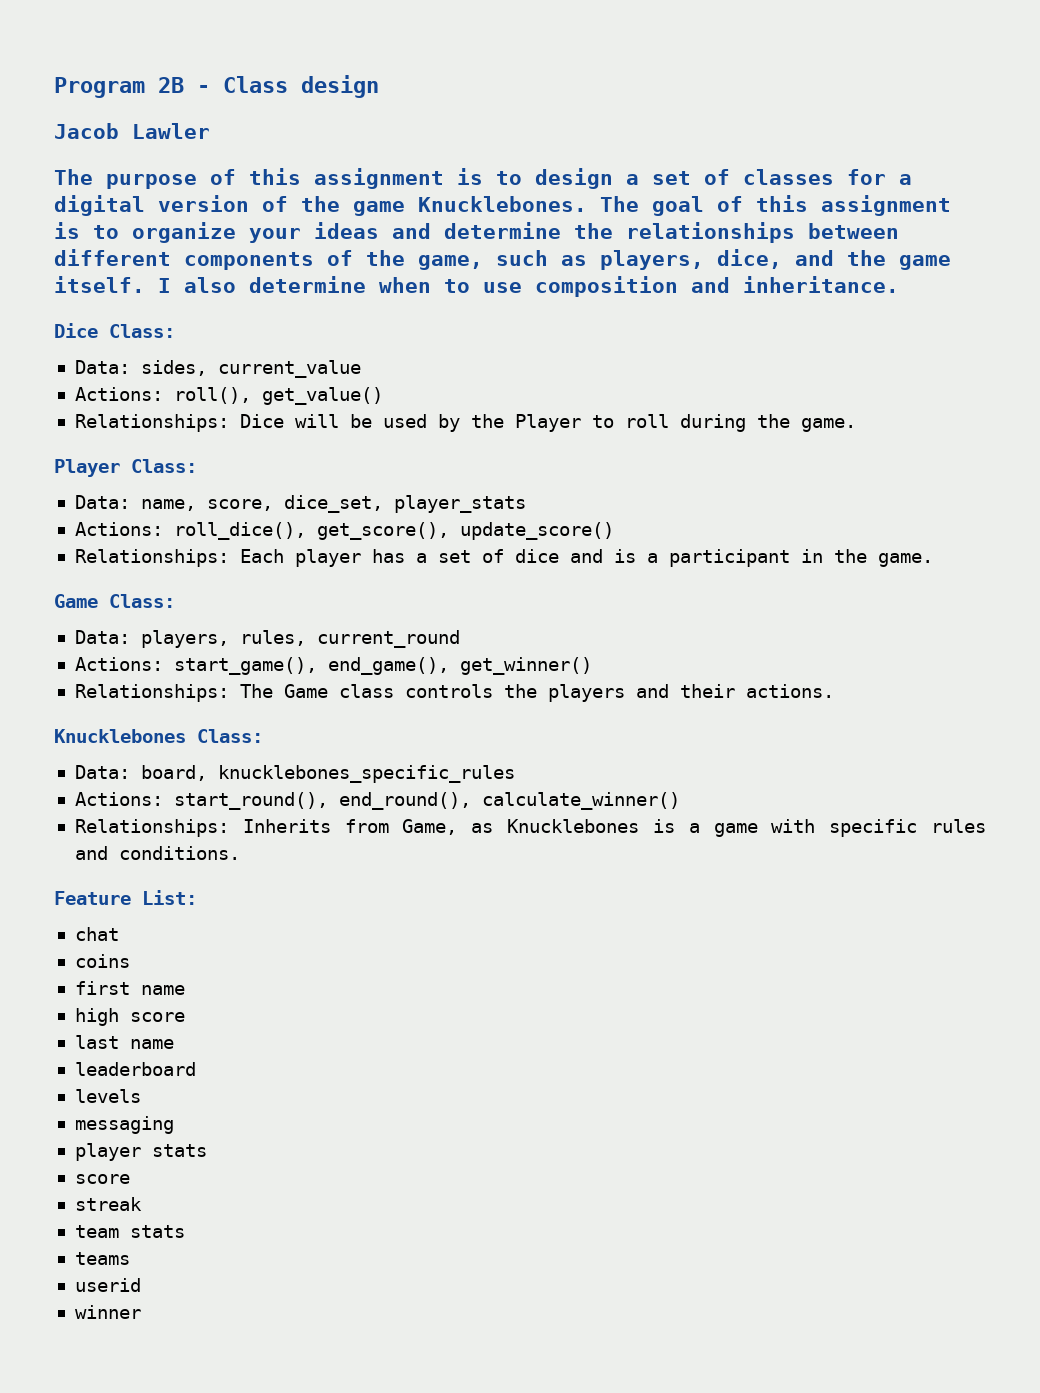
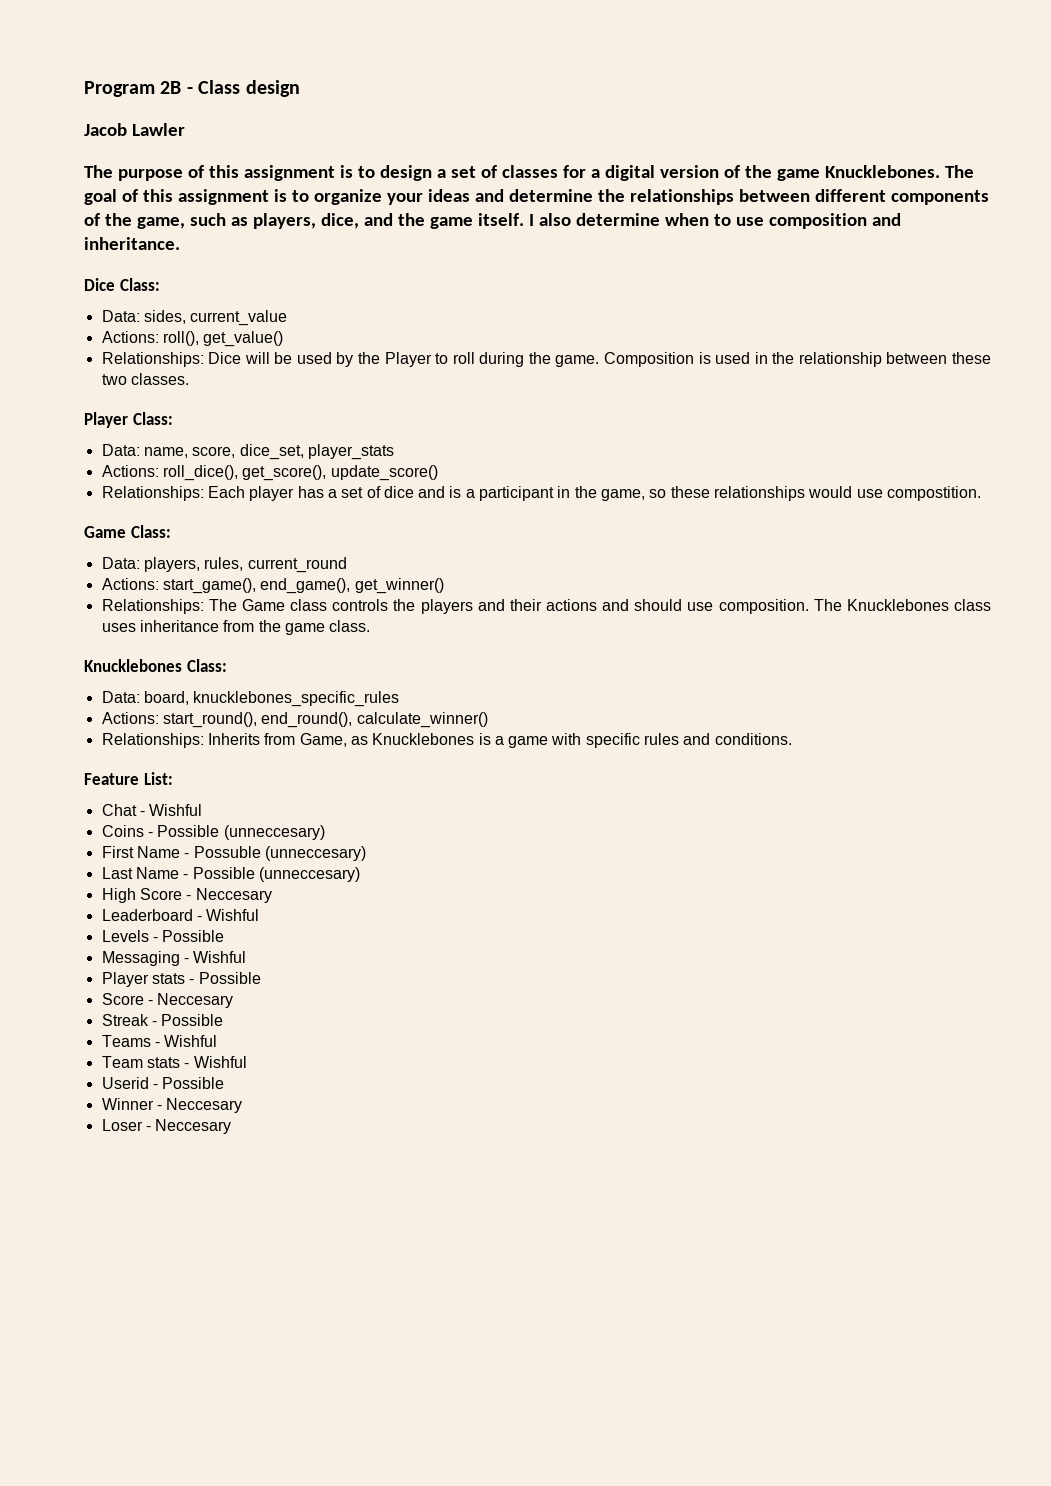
+ Composition is used in the relationship between these two classes.
- Relationships: Each player has a set of dice and is a participant in the game.
+ Relationships: Each player has a set of dice and is a participant in the game, so these relationships would use compostition.
- Relationships: The Game class controls the players and their actions.
+ Relationships: The Game class controls the players and their actions and should use composition. The Knucklebones class uses inheritance from the game class.
- chat
- coins
- first name
- high score
- last name
- leaderboard
- levels
- messaging
- player stats
- score
- streak
- team stats
- teams
- userid
- winner
+ Chat - Wishful
+ Coins - Possible (unneccesary)
+ First Name - Possuble (unneccesary)
+ Last Name - Possible (unneccesary)
+ High Score - Neccesary
+ Leaderboard - Wishful
+ Levels - Possible
+ Messaging - Wishful
+ Player stats - Possible
+ Score - Neccesary
+ Streak - Possible
+ Teams - Wishful
+ Team stats - Wishful
+ Userid - Possible
+ Winner - Neccesary
+ Loser - Neccesary

